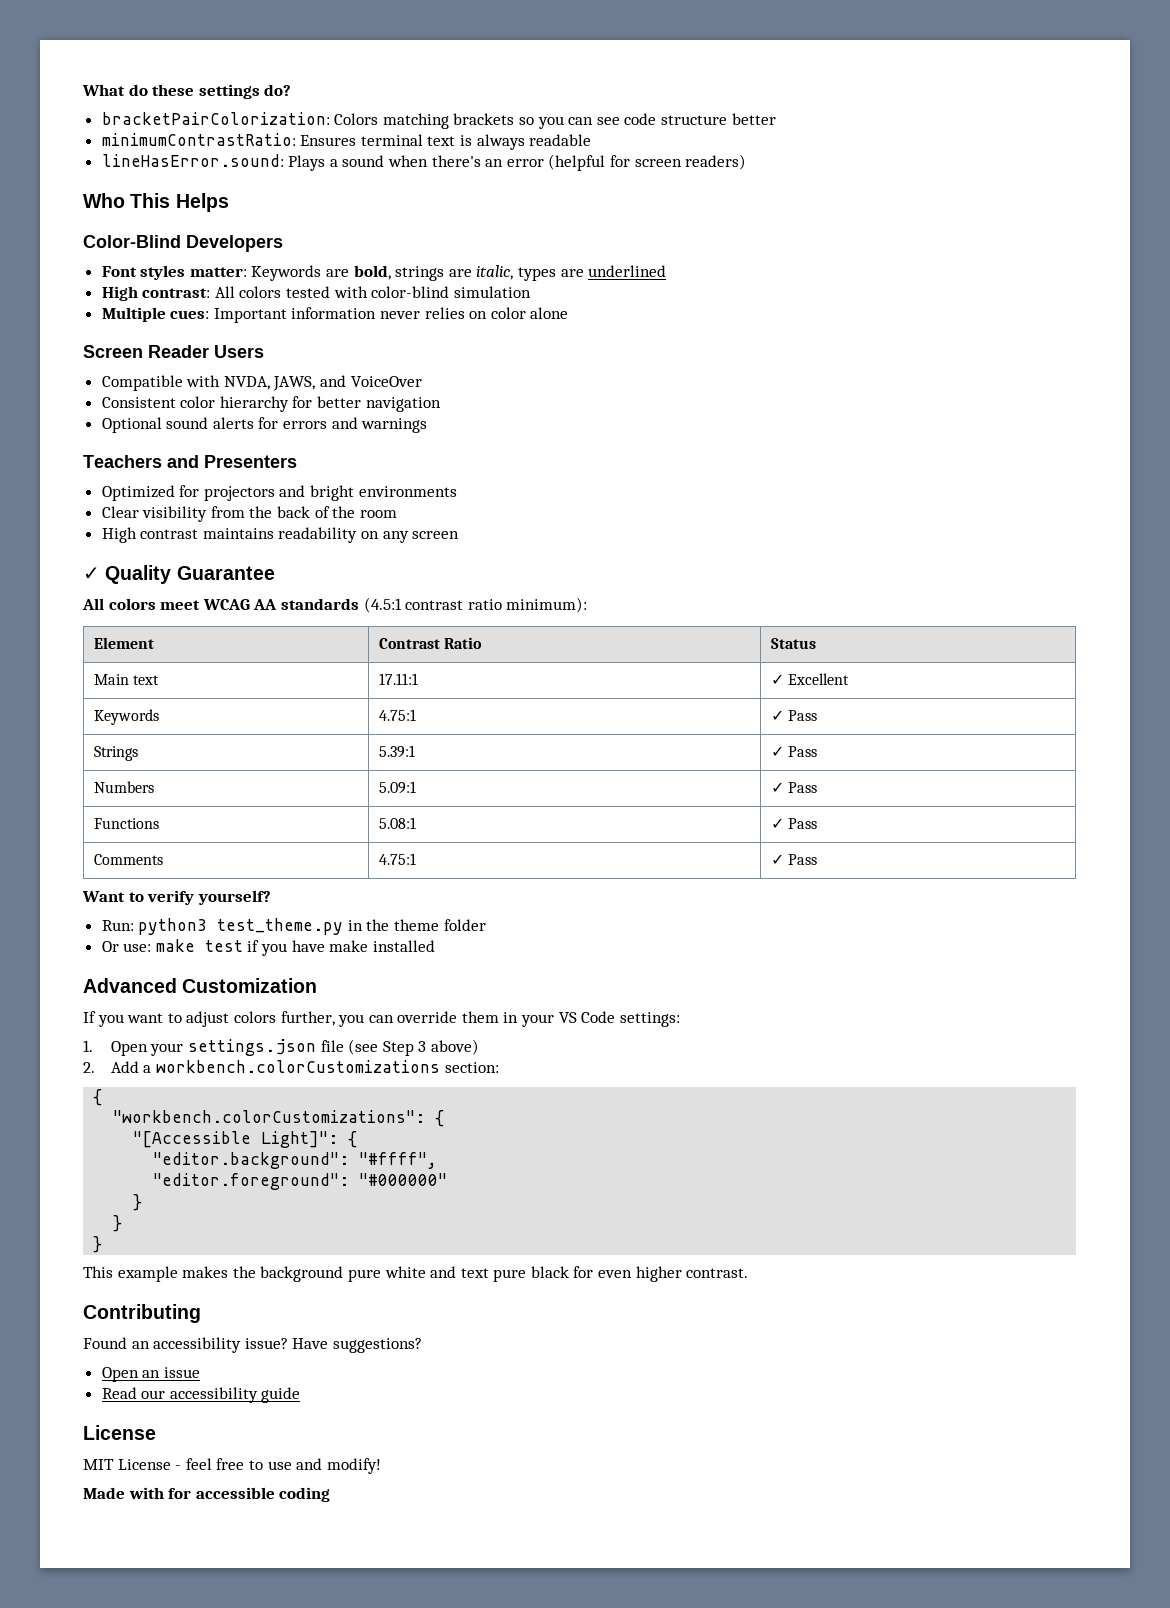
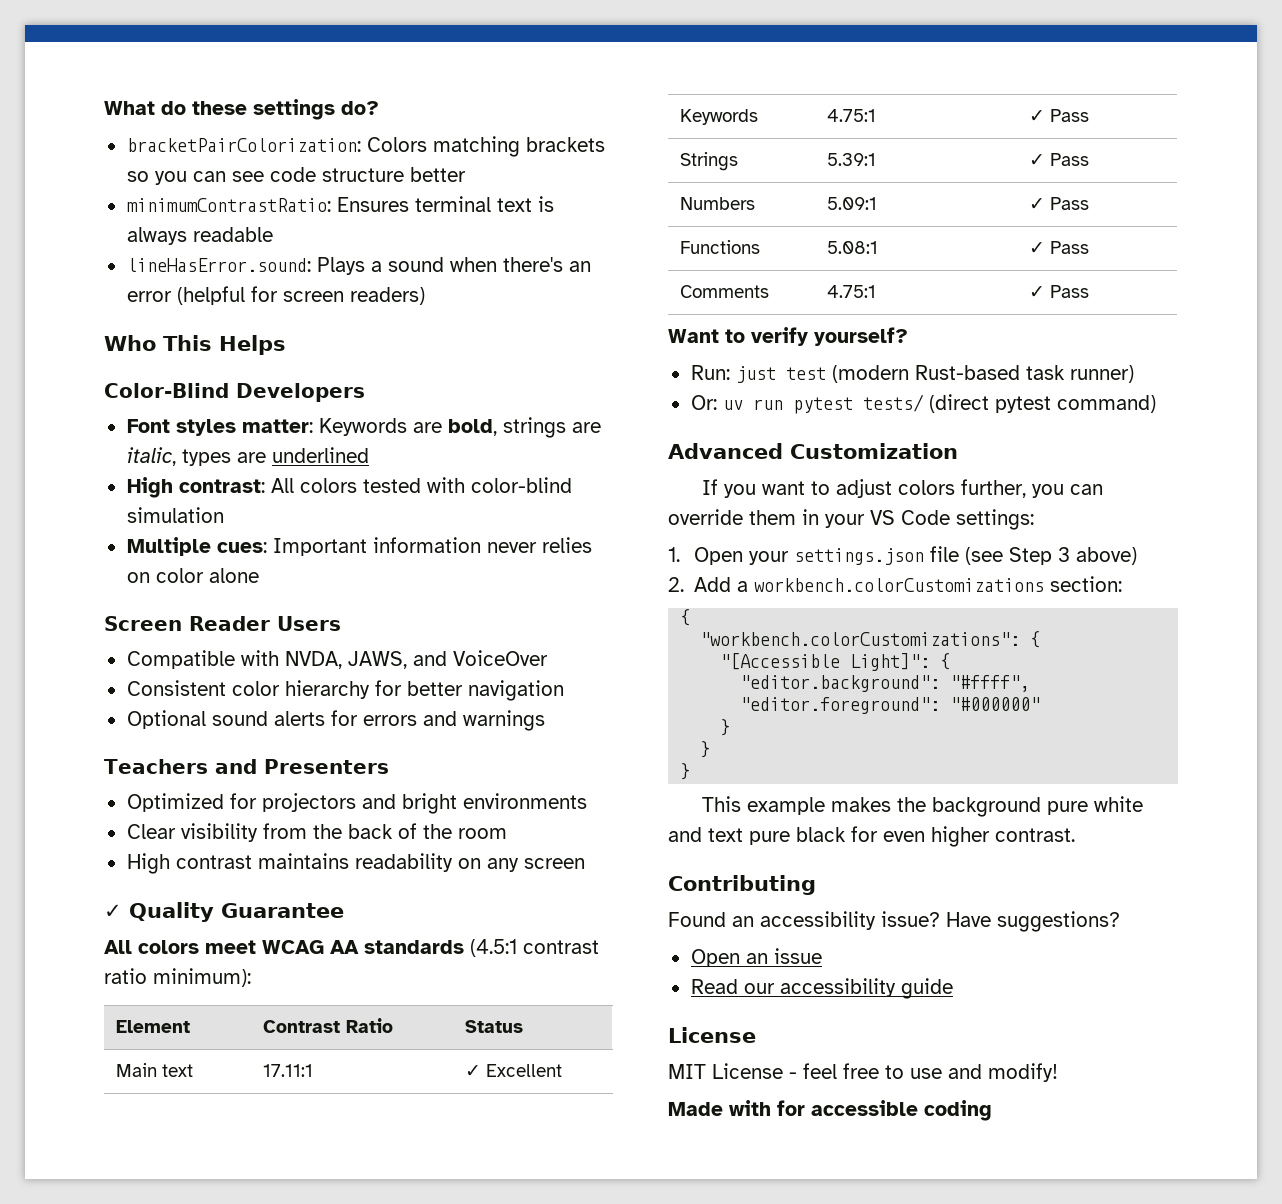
- Run: python3 test_theme.py in the theme folder
- Or use: make test if you have make installed
+ Run: just test (modern Rust-based task runner)
+ Or: uv run pytest tests/ (direct pytest command)

